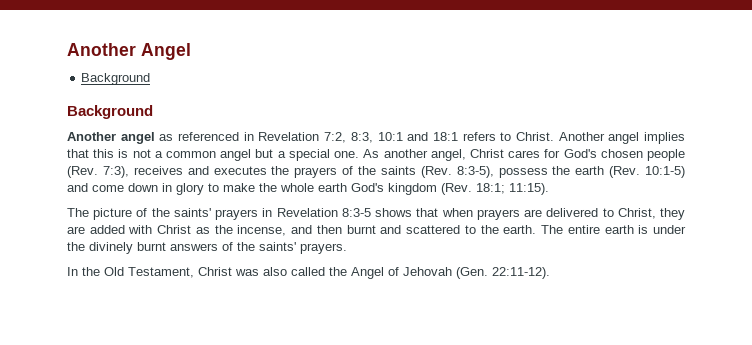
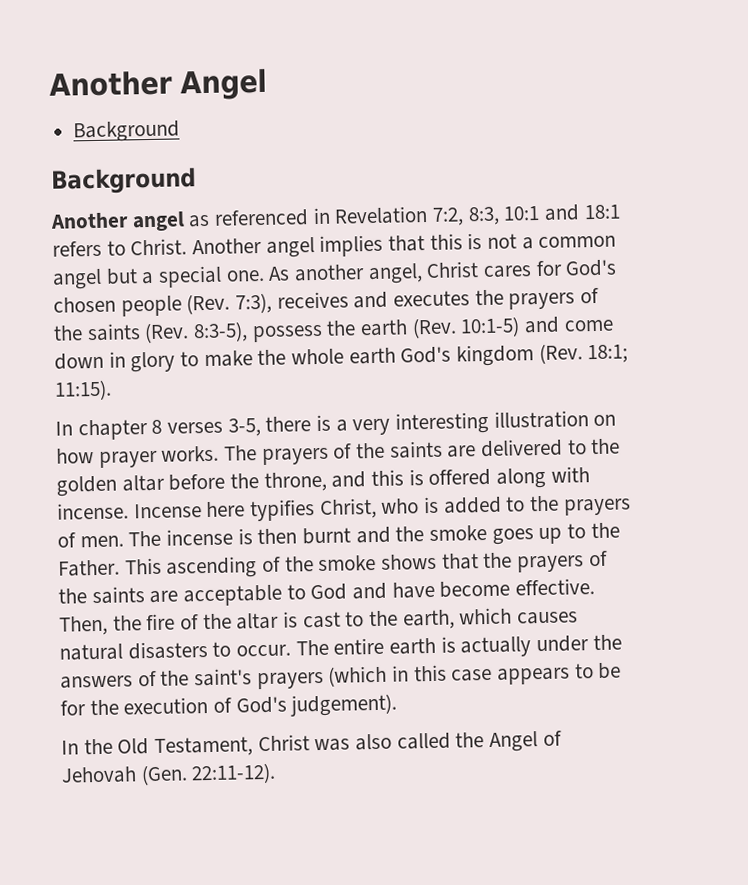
- The picture of the saints' prayers in Revelation 8:3-5 shows that when prayers are delivered to Christ, they are added with Christ as the incense, and then burnt and scattered to the earth.
+ In chapter 8 verses 3-5, there is a very interesting illustration on how prayer works. The prayers of the saints are delivered to the golden altar before the throne, and this is offered along with incense. Incense here typifies Christ, who is added to the prayers of men. The incense is then burnt and the smoke goes up to the Father. This ascending of the smoke shows that the prayers of the saints are acceptable to God and have become effective. Then, the fire of the altar is cast to the earth, which causes natural disasters to occur.
- The entire earth is under the divinely burnt answers of the saints' prayers.
+ The entire earth is actually under the answers of the saint's prayers (which in this case appears to be for the execution of God's judgement).

